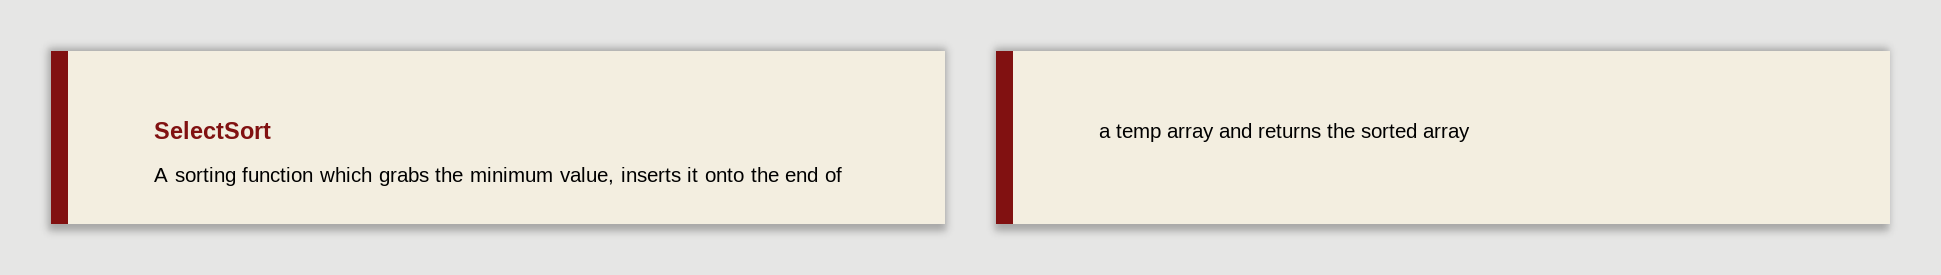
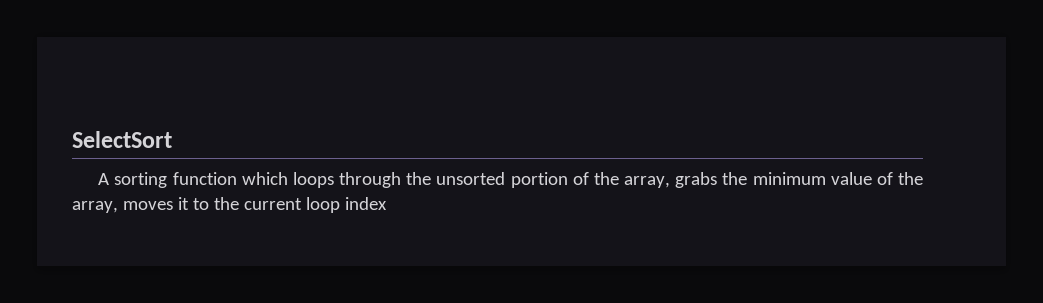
- A sorting function which grabs the minimum value, inserts it onto the end of a temp array and returns the sorted array
+ A sorting function which loops through the unsorted portion of the array, grabs the minimum value of the array, moves it to the current loop index

